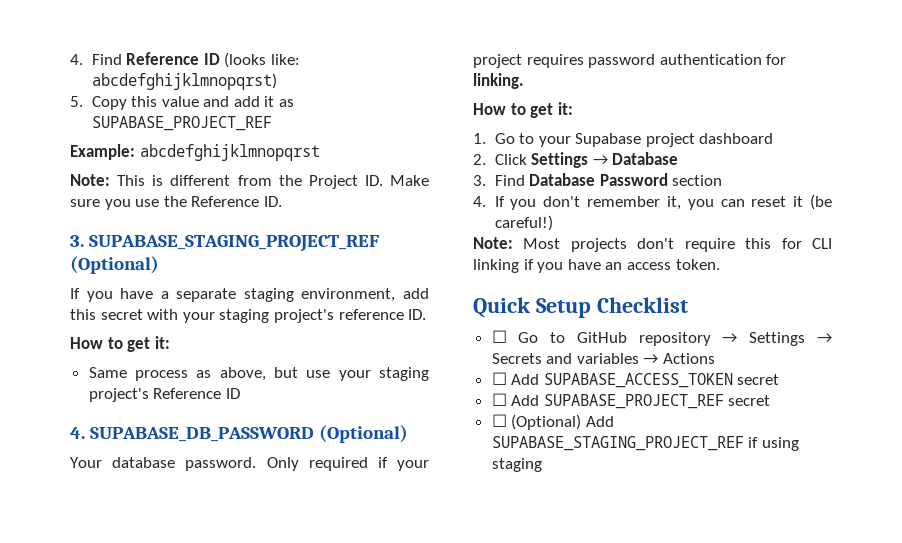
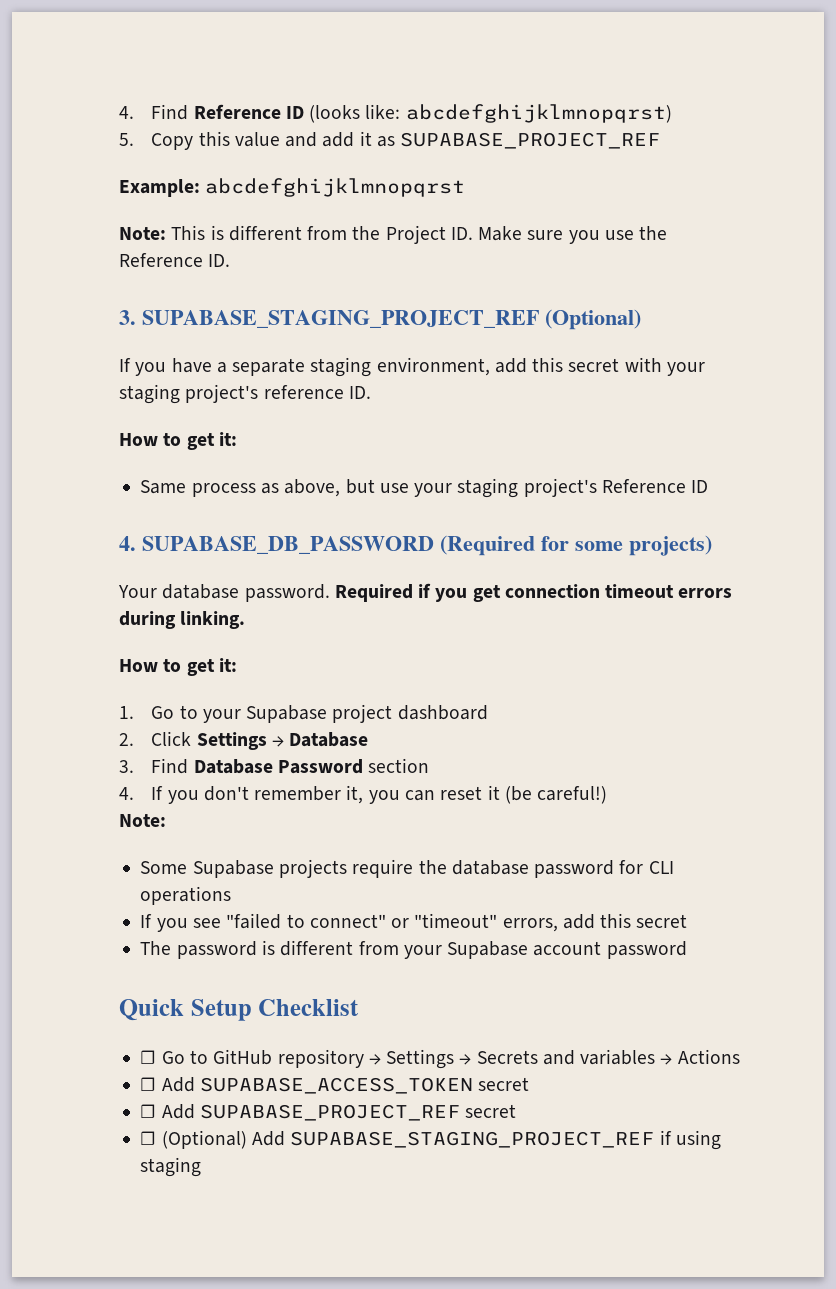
- 4. SUPABASE_DB_PASSWORD (Optional)
+ 4. SUPABASE_DB_PASSWORD (Required for some projects)
- Only required if your project requires password authentication for linking.
+ Required if you get connection timeout errors during linking.
  4. If you don't remember it, you can reset it (be careful!)
- Note: Most projects don't require this for CLI linking if you have an access token.
+ Note:
+ Some Supabase projects require the database password for CLI operations
+ If you see "failed to connect" or "timeout" errors, add this secret
+ The password is different from your Supabase account password

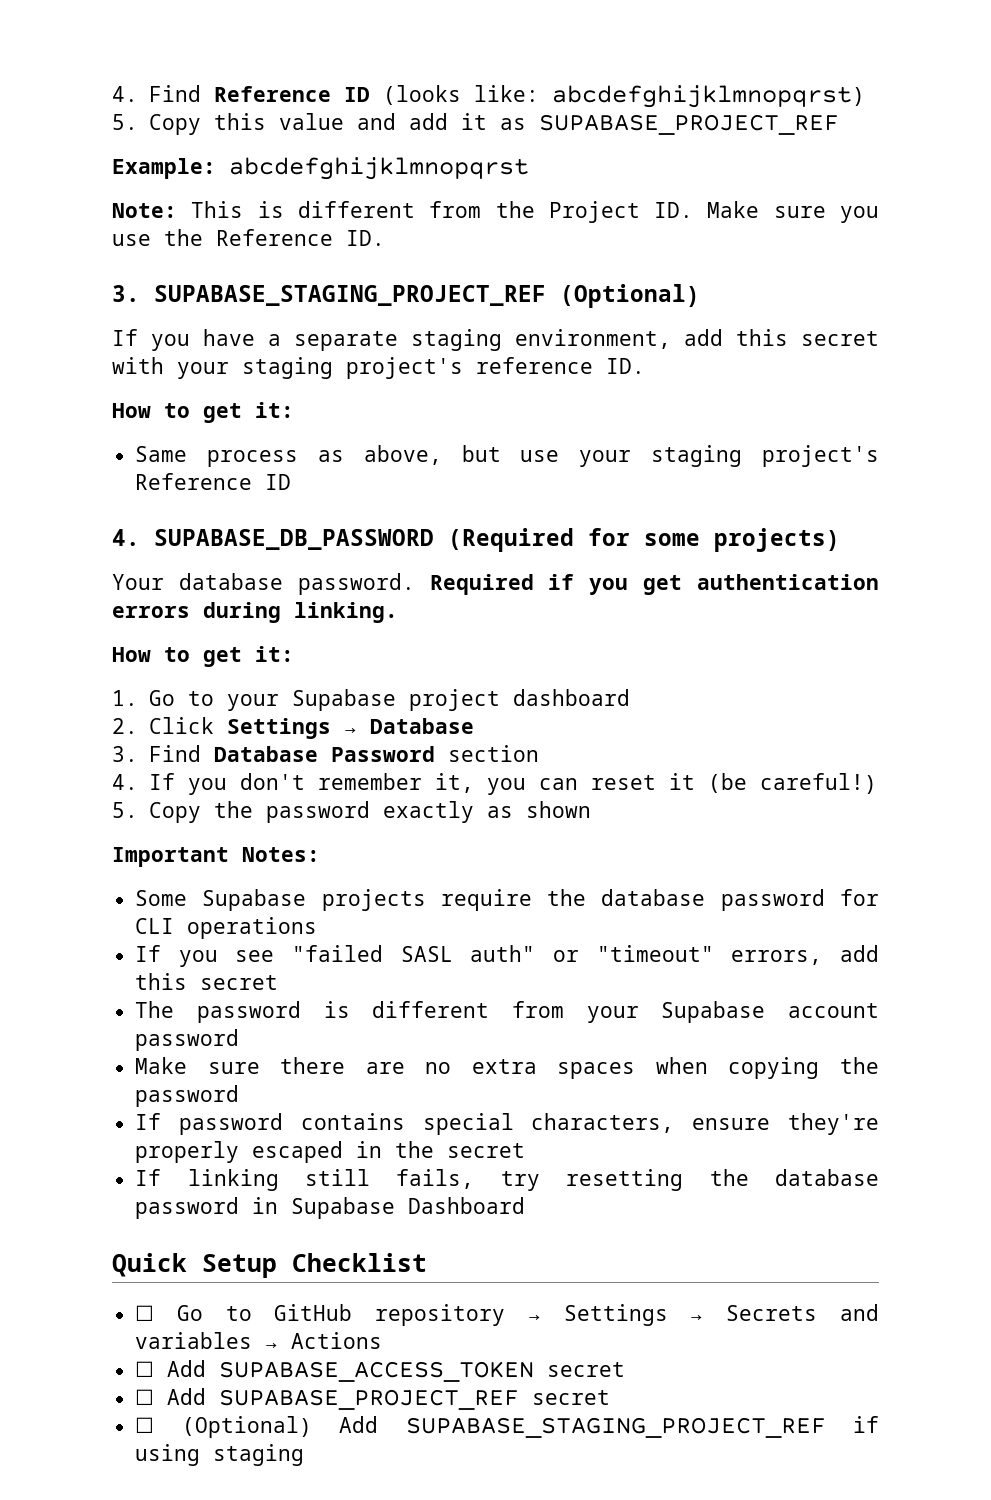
- Required if you get connection timeout errors during linking.
+ Required if you get authentication errors during linking.
  4. If you don't remember it, you can reset it (be careful!)
- Note:
+ 5. Copy the password exactly as shown
+ Important Notes:
- If you see "failed to connect" or "timeout" errors, add this secret
+ If you see "failed SASL auth" or "timeout" errors, add this secret
+ Make sure there are no extra spaces when copying the password
+ If password contains special characters, ensure they're properly escaped in the secret
+ If linking still fails, try resetting the database password in Supabase Dashboard

